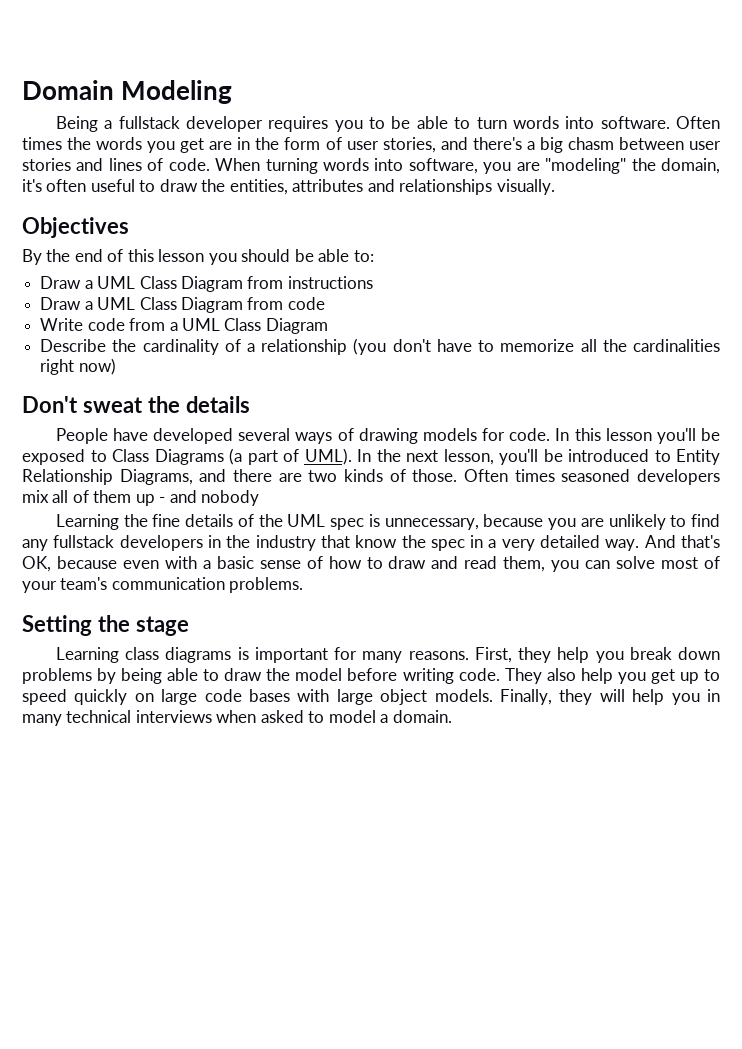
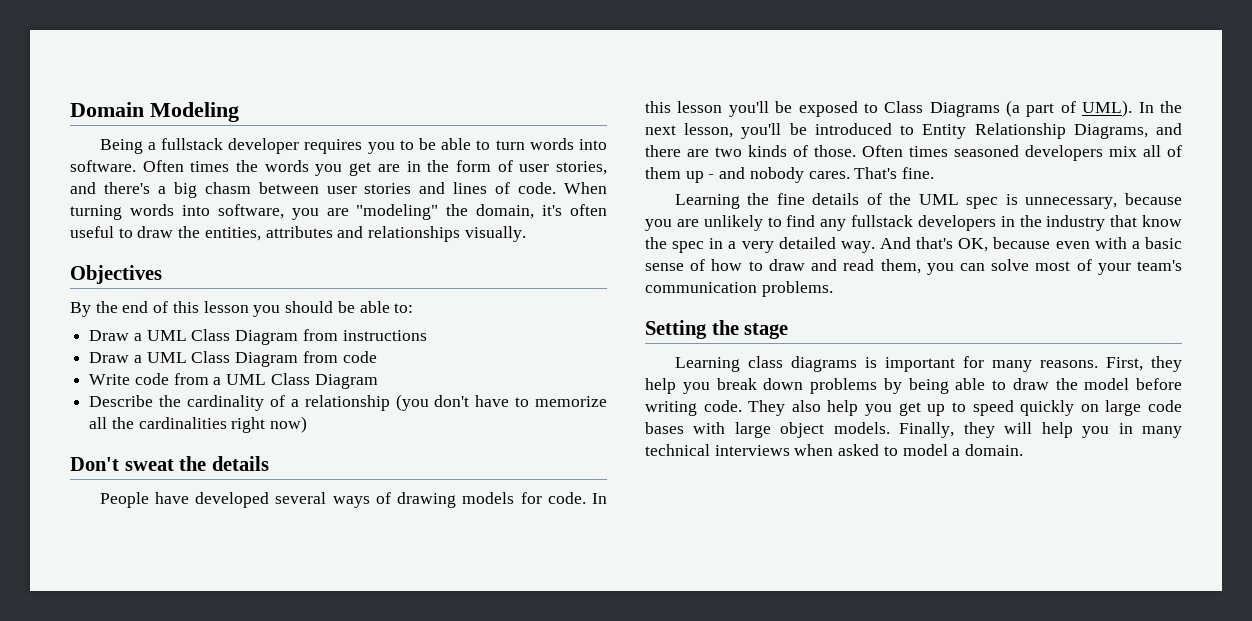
- Often times seasoned developers mix all of them up - and nobody
+ Often times seasoned developers mix all of them up - and nobody cares. That's fine.

